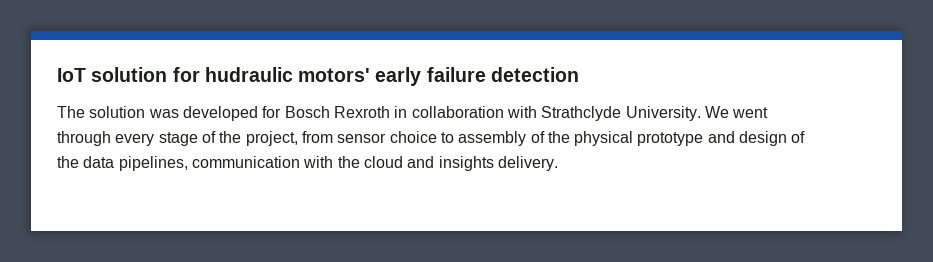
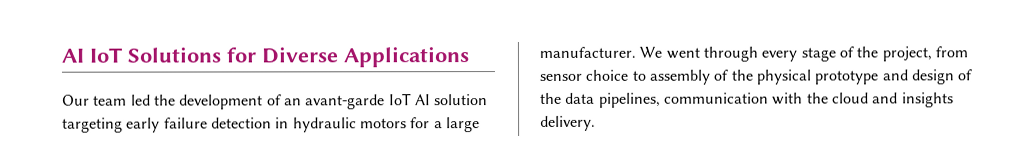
- IoT solution for hudraulic motors' early failure detection
- The solution was developed for Bosch Rexroth in collaboration with Strathclyde University.
+ AI IoT Solutions for Diverse Applications
+ Our team led the development of an avant-garde IoT AI solution targeting early failure detection in hydraulic motors for a large manufacturer.

